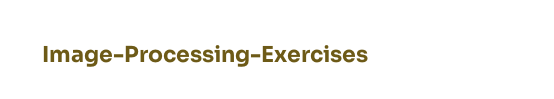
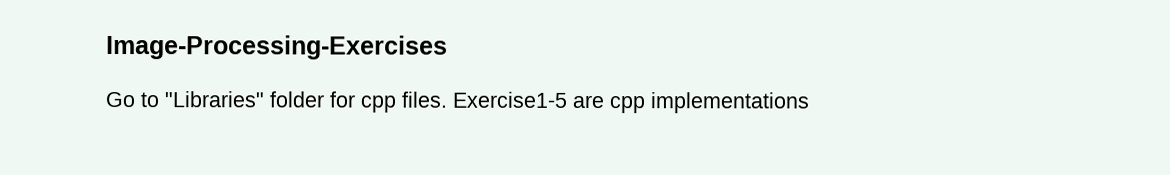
+ Go to "Libraries" folder for cpp files. Exercise1-5 are cpp implementations

